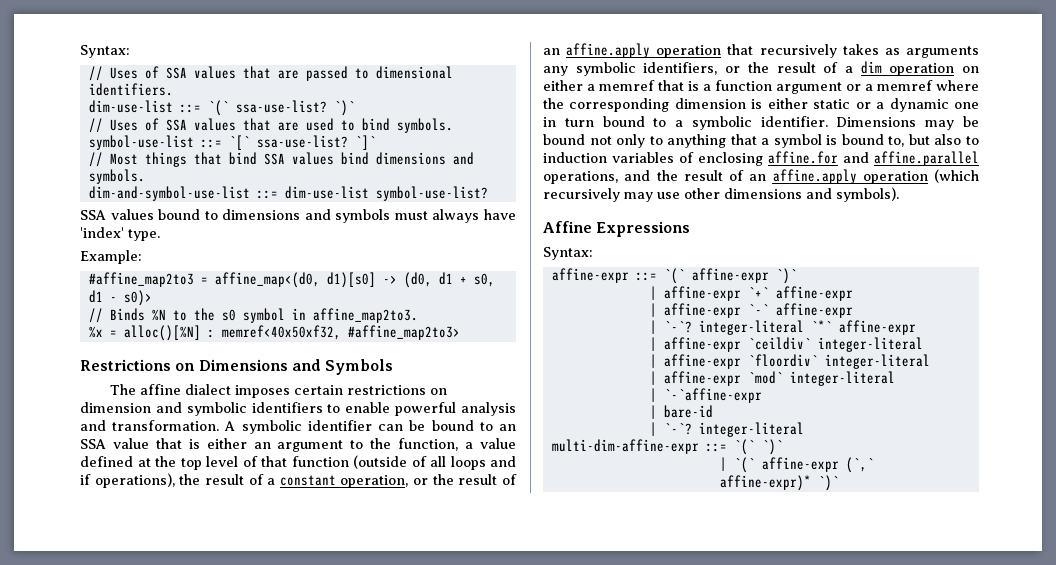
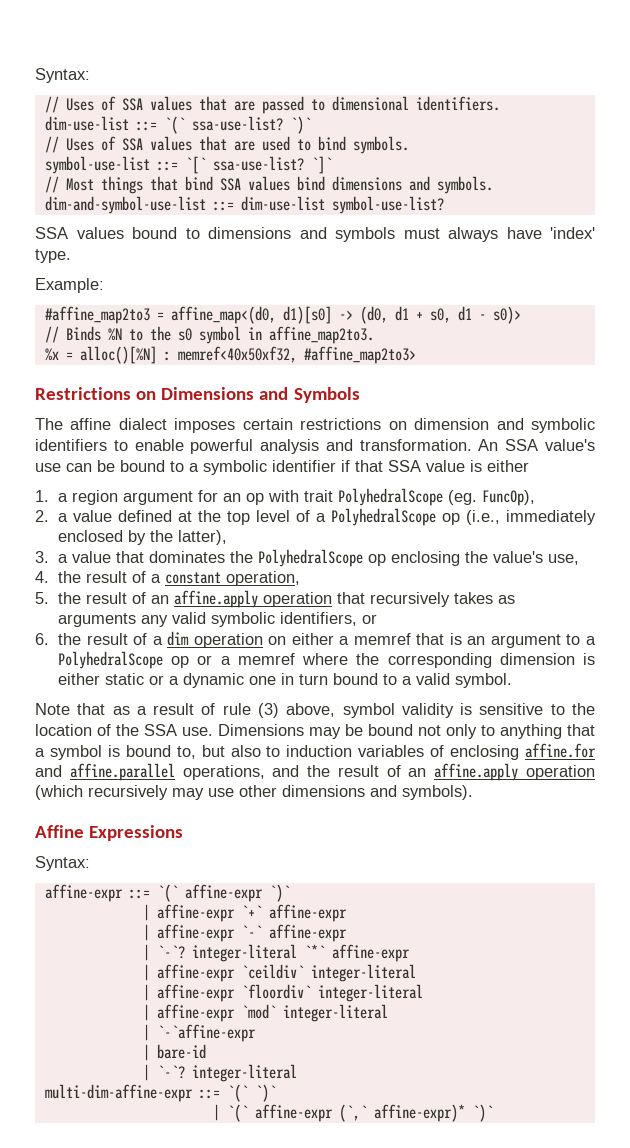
- A symbolic identifier can be bound to an SSA value that is either an argument to the function, a value defined at the top level of that function (outside of all loops and if operations), the result of a constant operation, or the result of an affine.apply operation that recursively takes as arguments any symbolic identifiers, or the result of a dim operation on either a memref that is a function argument or a memref where the corresponding dimension is either static or a dynamic one in turn bound to a symbolic identifier.
+ An SSA value's use can be bound to a symbolic identifier if that SSA value is either
+ 1. a region argument for an op with trait PolyhedralScope (eg. FuncOp),
+ 2. a value defined at the top level of a PolyhedralScope op (i.e., immediately enclosed by the latter),
+ 3. a value that dominates the PolyhedralScope op enclosing the value's use,
+ 4. the result of a constant operation,
+ 5. the result of an affine.apply operation that recursively takes as arguments any valid symbolic identifiers, or
+ 6. the result of a dim operation on either a memref that is an argument to a PolyhedralScope op or a memref where the corresponding dimension is either static or a dynamic one in turn bound to a valid symbol.
+ Note that as a result of rule (3) above, symbol validity is sensitive to the location of the SSA use.

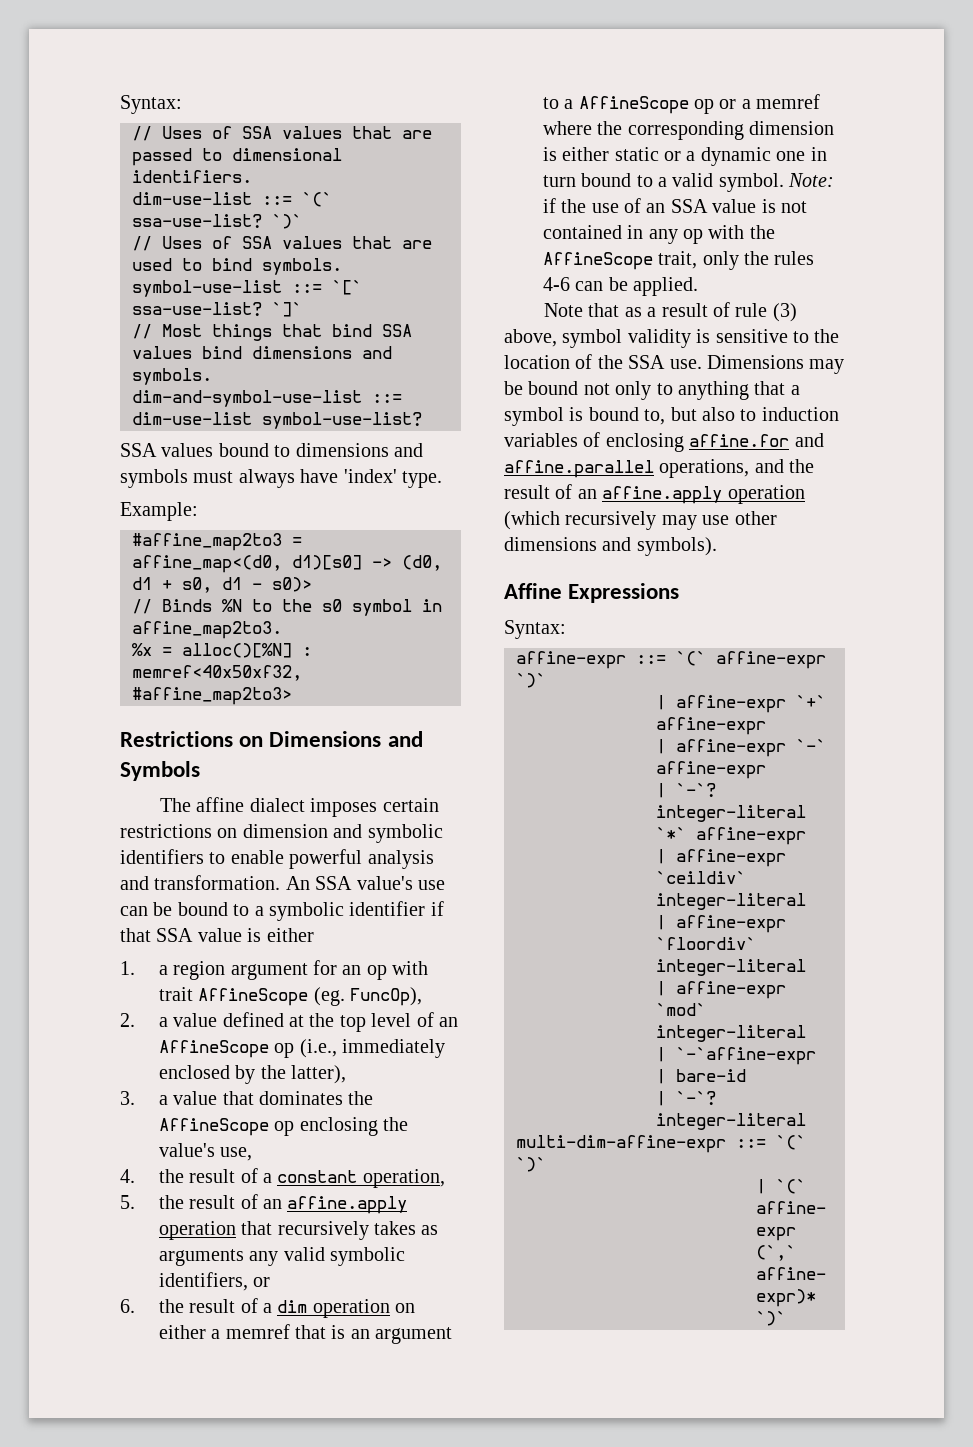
- 1. a region argument for an op with trait PolyhedralScope (eg. FuncOp),
+ 1. a region argument for an op with trait AffineScope (eg. FuncOp),
- 2. a value defined at the top level of a PolyhedralScope op (i.e., immediately enclosed by the latter),
+ 2. a value defined at the top level of an AffineScope op (i.e., immediately enclosed by the latter),
- 3. a value that dominates the PolyhedralScope op enclosing the value's use,
+ 3. a value that dominates the AffineScope op enclosing the value's use,
- 6. the result of a dim operation on either a memref that is an argument to a PolyhedralScope op or a memref where the corresponding dimension is either static or a dynamic one in turn bound to a valid symbol.
+ 6. the result of a dim operation on either a memref that is an argument to a AffineScope op or a memref where the corresponding dimension is either static or a dynamic one in turn bound to a valid symbol. Note: if the use of an SSA value is not contained in any op with the AffineScope trait, only the rules 4-6 can be applied.

